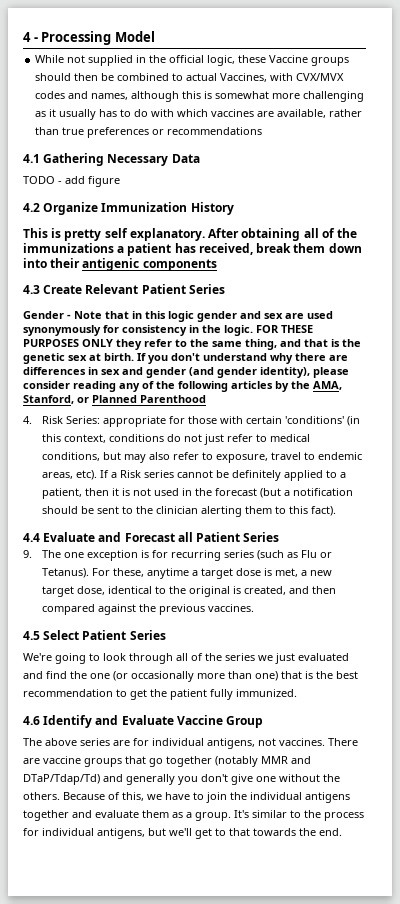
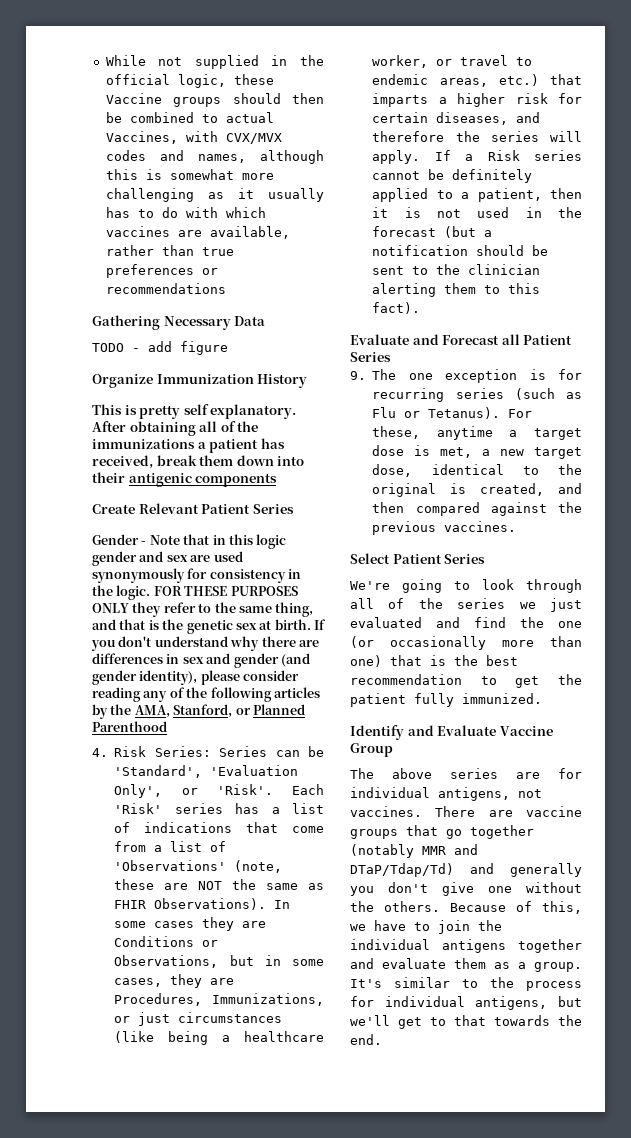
- 4 - Processing Model
- 4.1 Gathering Necessary Data
+ Gathering Necessary Data
- 4.2 Organize Immunization History
+ Organize Immunization History
- 4.3 Create Relevant Patient Series
+ Create Relevant Patient Series
- 4. Risk Series: appropriate for those with certain 'conditions' (in this context, conditions do not just refer to medical conditions, but may also refer to exposure, travel to endemic areas, etc).
+ 4. Risk Series: Series can be 'Standard', 'Evaluation Only', or 'Risk'. Each 'Risk' series has a list of indications that come from a list of 'Observations' (note, these are NOT the same as FHIR Observations). In some cases they are Conditions or Observations, but in some cases, they are Procedures, Immunizations, or just circumstances (like being a healthcare worker, or travel to endemic areas, etc.) that imparts a higher risk for certain diseases, and therefore the series will apply.
- 4.4 Evaluate and Forecast all Patient Series
+ Evaluate and Forecast all Patient Series
- 4.5 Select Patient Series
+ Select Patient Series
- 4.6 Identify and Evaluate Vaccine Group
+ Identify and Evaluate Vaccine Group

